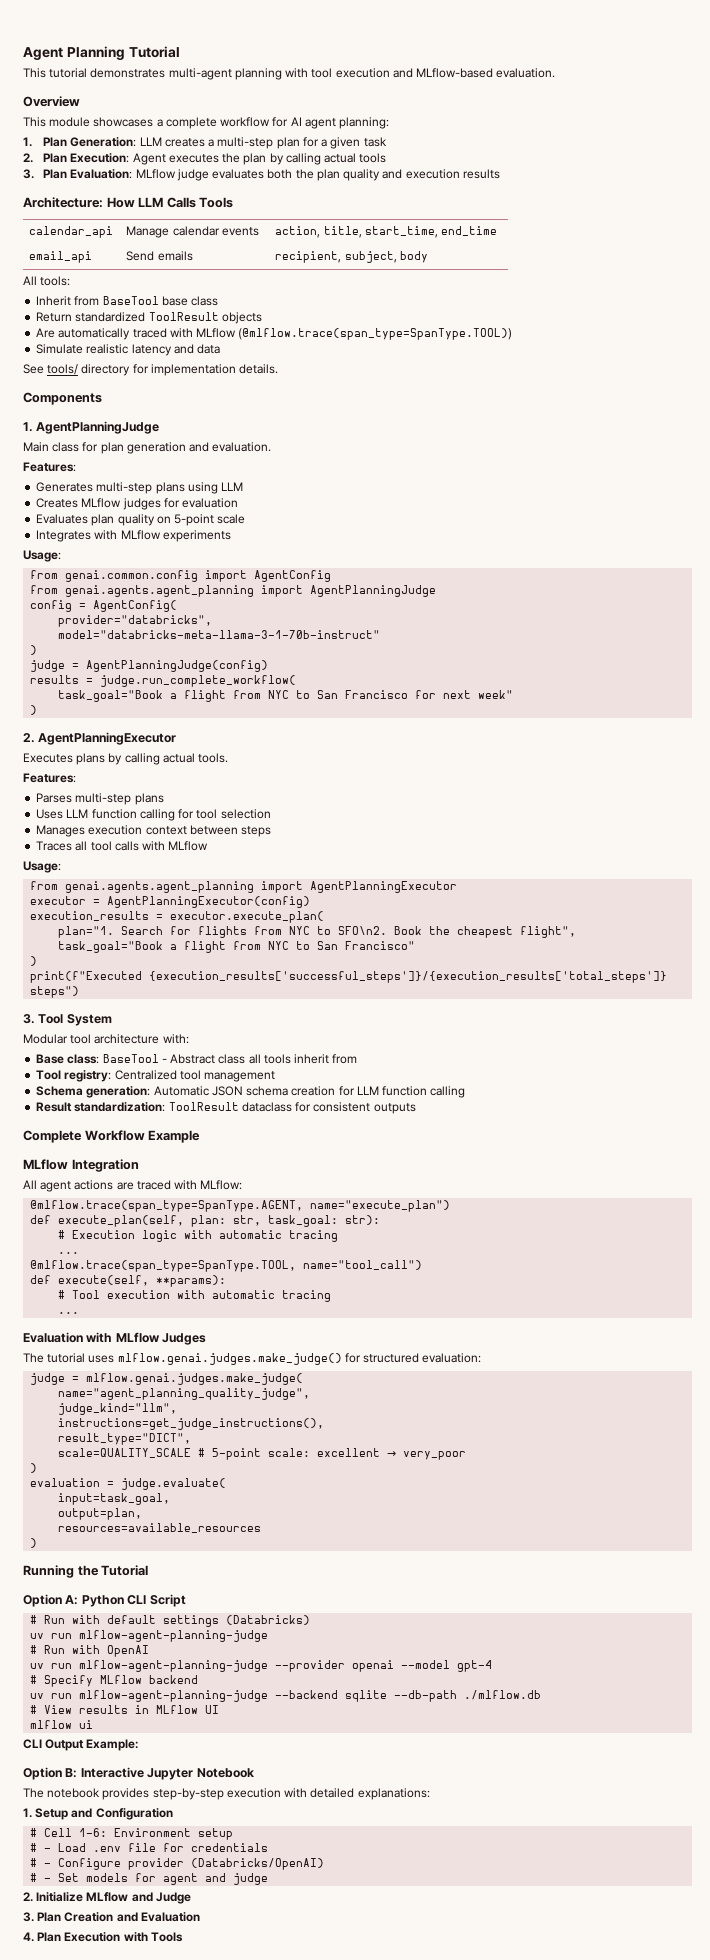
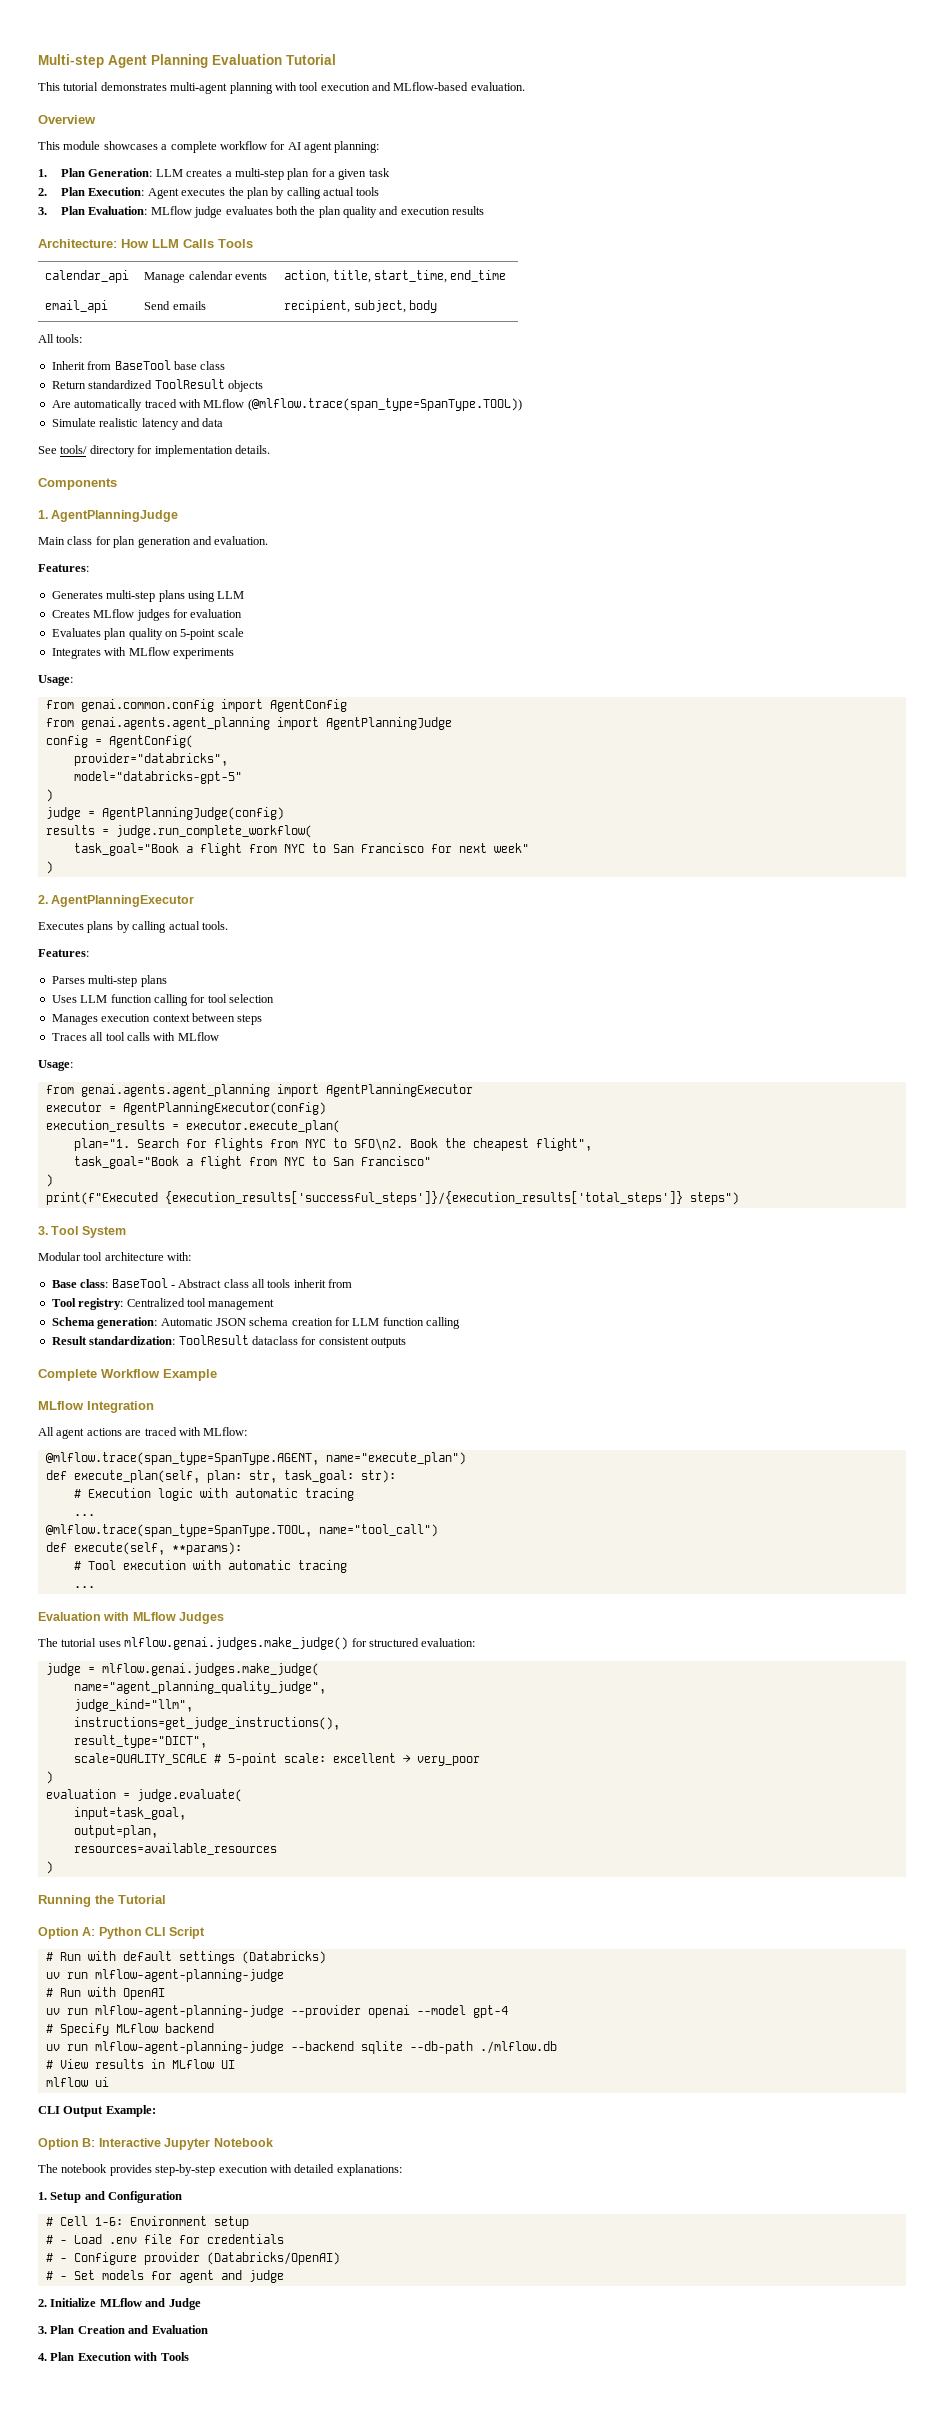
- Agent Planning Tutorial
+ Multi-step Agent Planning Evaluation Tutorial
- model="databricks-meta-llama-3-1-70b-instruct"
+ model="databricks-gpt-5"

